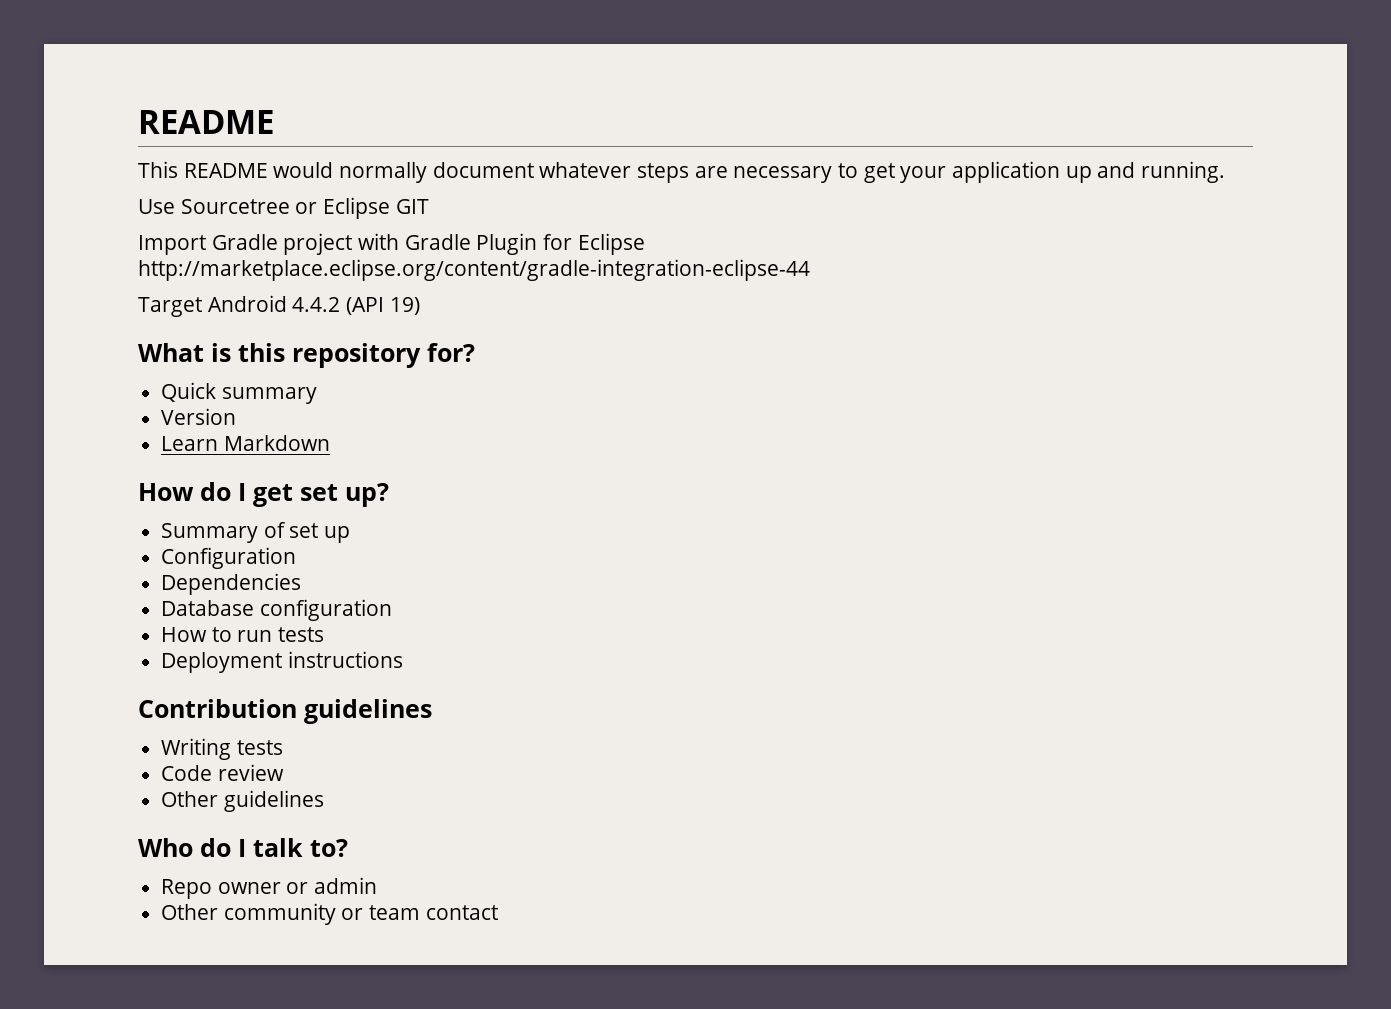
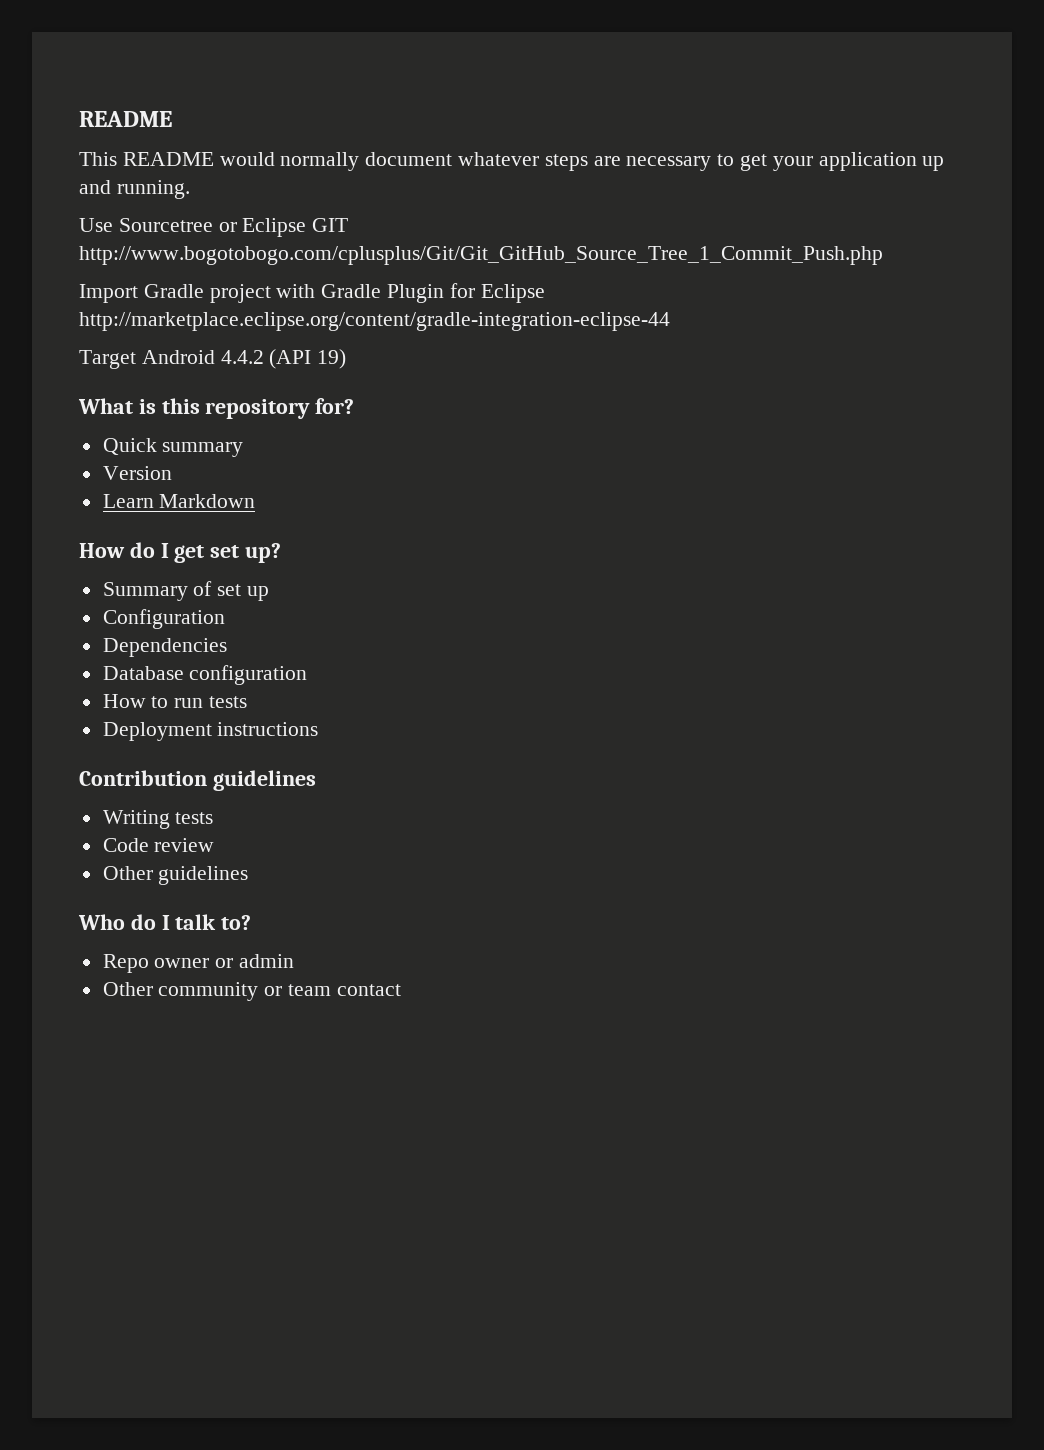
- Use Sourcetree or Eclipse GIT
+ Use Sourcetree or Eclipse GIT http://www.bogotobogo.com/cplusplus/Git/Git_GitHub_Source_Tree_1_Commit_Push.php

